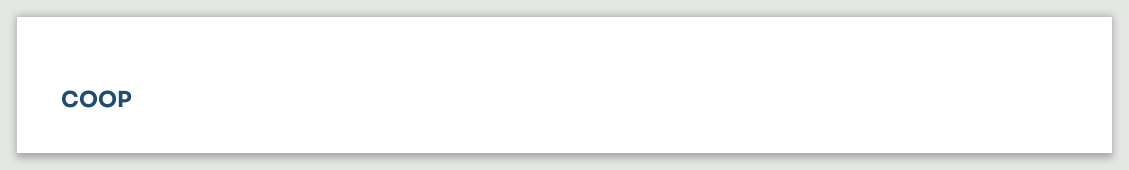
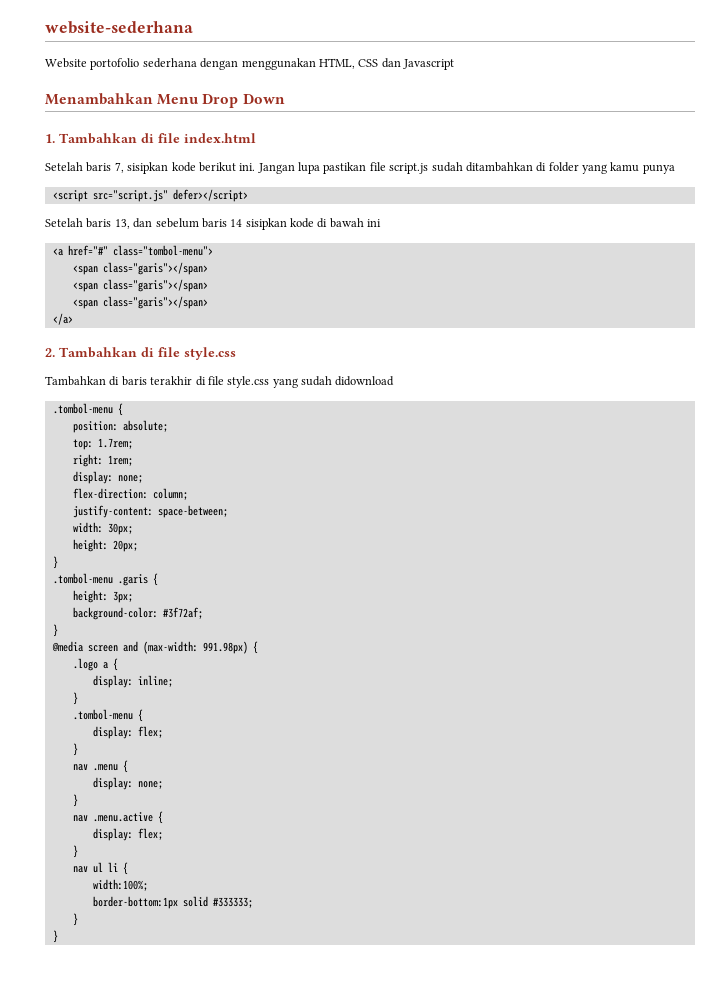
- COOP
+ website-sederhana
+ Website portofolio sederhana dengan menggunakan HTML, CSS dan Javascript
+ Menambahkan Menu Drop Down
+ 1. Tambahkan di file index.html
+ Setelah baris 7, sisipkan kode berikut ini. Jangan lupa pastikan file script.js sudah ditambahkan di folder yang kamu punya
+ <script src="script.js" defer></script>
+ Setelah baris 13, dan sebelum baris 14 sisipkan kode di bawah ini
+ <a href="#" class="tombol-menu">
+ <span class="garis"></span>
+ <span class="garis"></span>
+ <span class="garis"></span>
+ </a>
+ 2. Tambahkan di file style.css
+ Tambahkan di baris terakhir di file style.css yang sudah didownload
+ .tombol-menu {
+ position: absolute;
+ top: 1.7rem;
+ right: 1rem;
+ display: none;
+ flex-direction: column;
+ justify-content: space-between;
+ width: 30px;
+ height: 20px;
+ }
+ .tombol-menu .garis {
+ height: 3px;
+ background-color: #3f72af;
+ }
+ @media screen and (max-width: 991.98px) {
+ .logo a {
+ display: inline;
+ }
+ .tombol-menu {
+ display: flex;
+ }
+ nav .menu {
+ display: none;
+ }
+ nav .menu.active {
+ display: flex;
+ }
+ nav ul li {
+ width:100%;
+ border-bottom:1px solid #333333;
+ }
+ }

